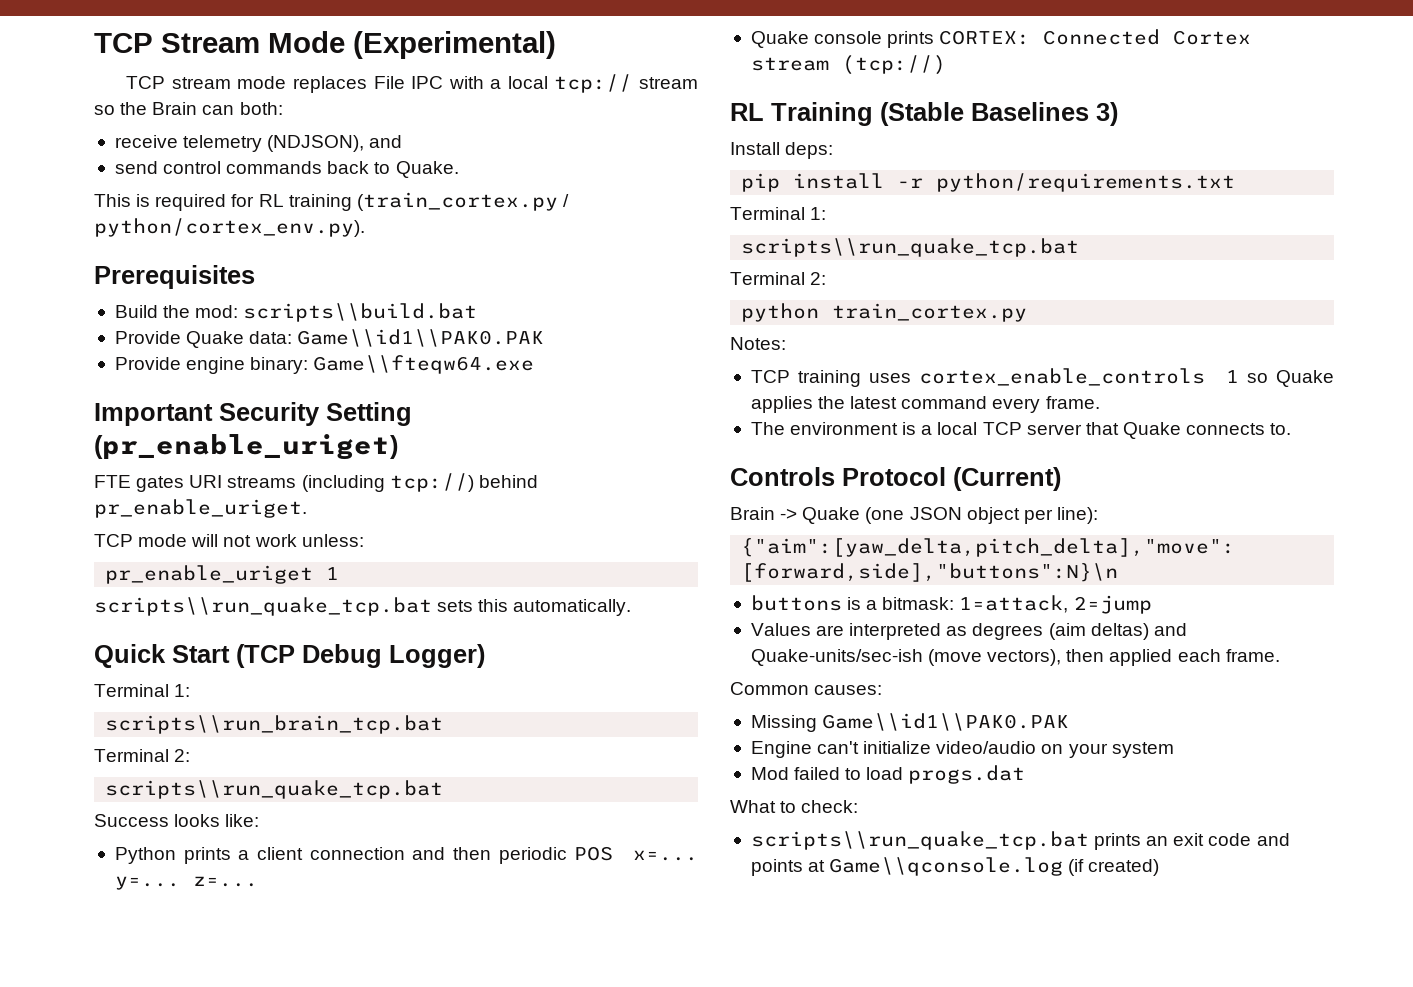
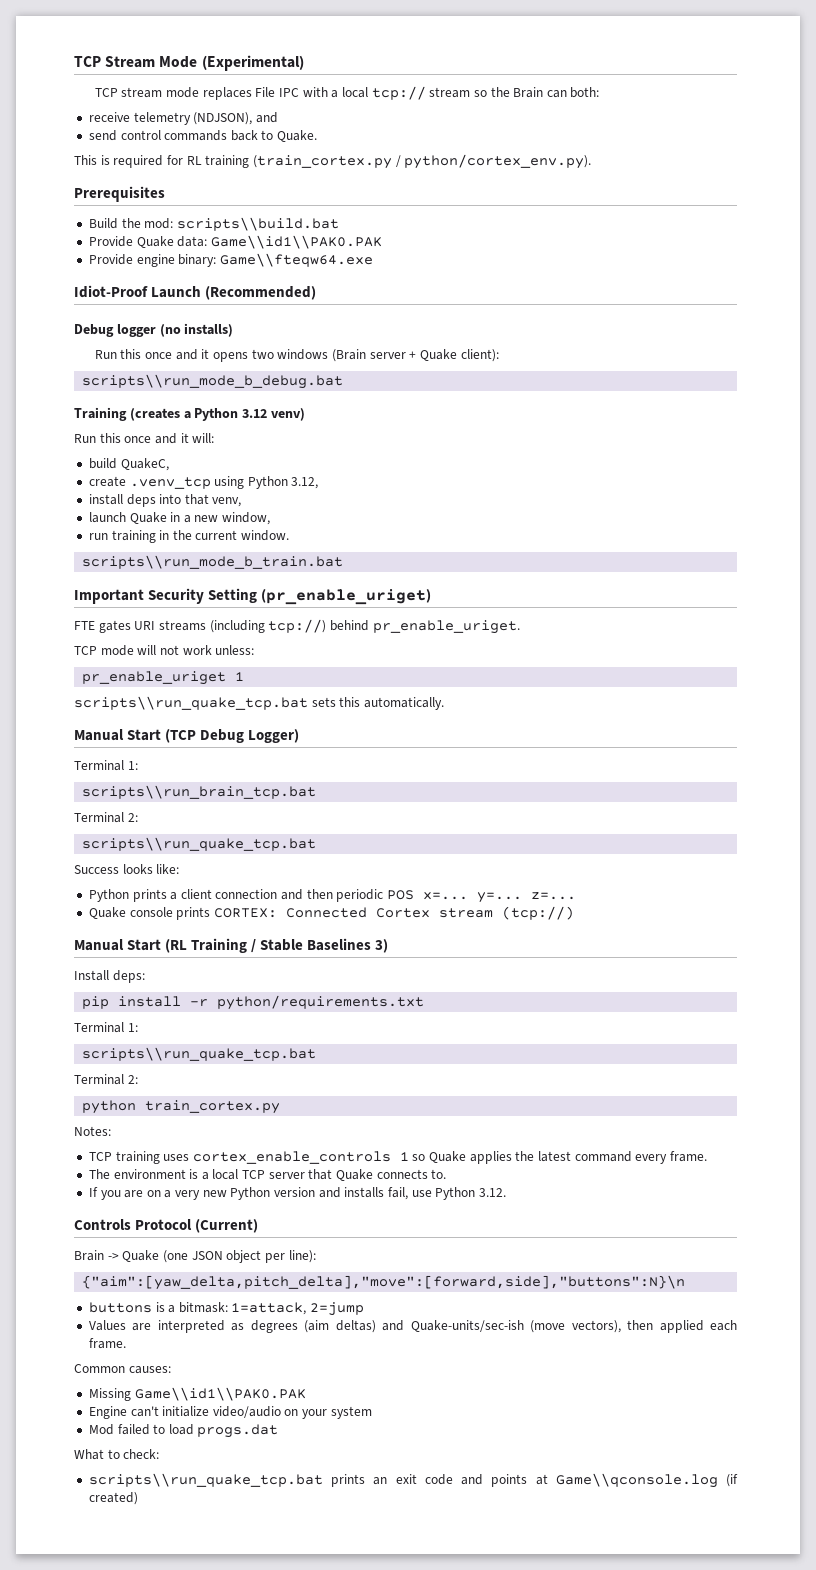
+ Idiot-Proof Launch (Recommended)
+ Debug logger (no installs)
+ Run this once and it opens two windows (Brain server + Quake client):
+ scripts\\run_mode_b_debug.bat
+ Training (creates a Python 3.12 venv)
+ Run this once and it will:
+ build QuakeC,
+ create .venv_tcp using Python 3.12,
+ install deps into that venv,
+ launch Quake in a new window,
+ run training in the current window.
+ scripts\\run_mode_b_train.bat
- Quick Start (TCP Debug Logger)
+ Manual Start (TCP Debug Logger)
- RL Training (Stable Baselines 3)
+ Manual Start (RL Training / Stable Baselines 3)
+ If you are on a very new Python version and installs fail, use Python 3.12.

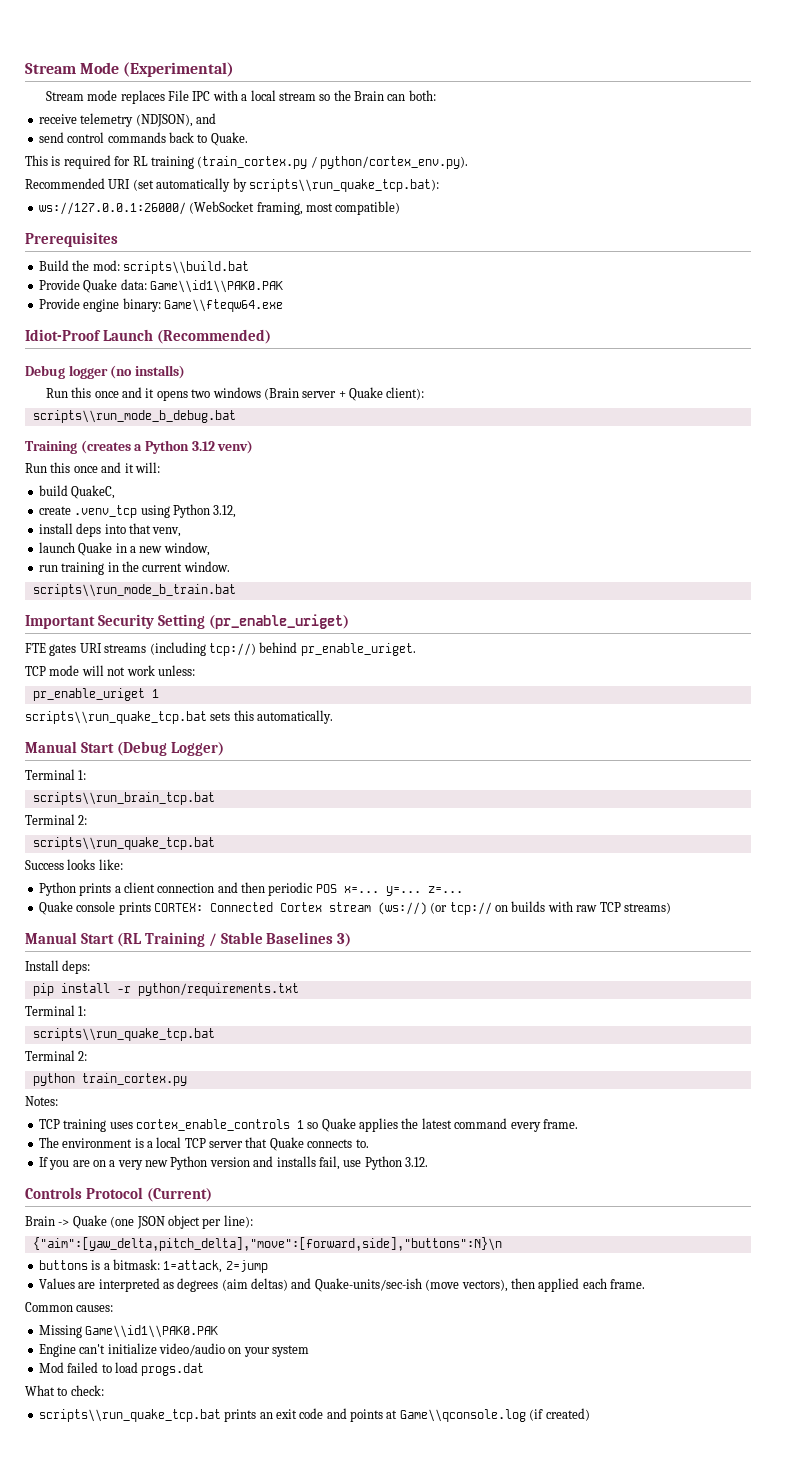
- TCP Stream Mode (Experimental)
+ Stream Mode (Experimental)
- TCP stream mode replaces File IPC with a local tcp:// stream so the Brain can both:
+ Stream mode replaces File IPC with a local stream so the Brain can both:
+ Recommended URI (set automatically by scripts\\run_quake_tcp.bat):
+ ws://127.0.0.1:26000/ (WebSocket framing, most compatible)
- Manual Start (TCP Debug Logger)
+ Manual Start (Debug Logger)
- Quake console prints CORTEX: Connected Cortex stream (tcp://)
+ Quake console prints CORTEX: Connected Cortex stream (ws://) (or tcp:// on builds with raw TCP streams)

